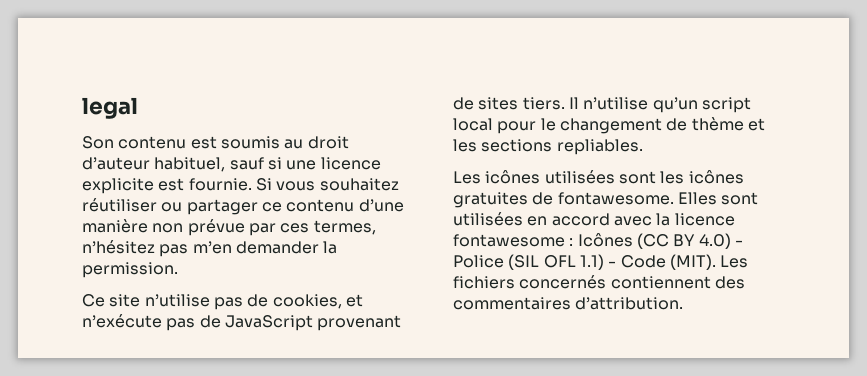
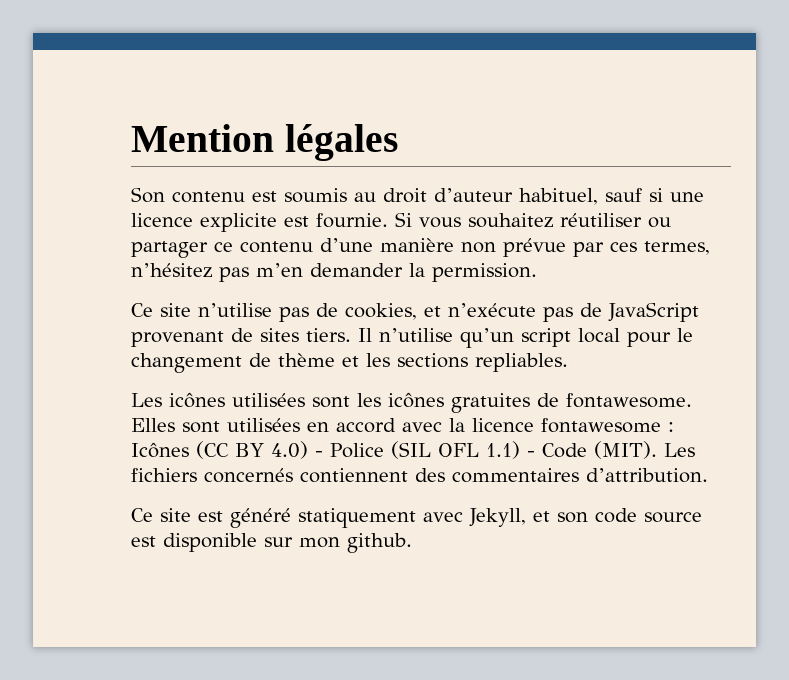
- legal
+ Mention légales
+ Ce site est généré statiquement avec Jekyll, et son code source est disponible sur mon github.

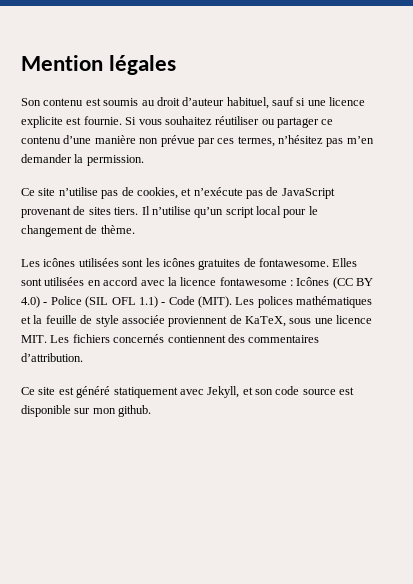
- Il n’utilise qu’un script local pour le changement de thème et les sections repliables.
+ Il n’utilise qu’un script local pour le changement de thème.
- Les fichiers concernés contiennent des commentaires d’attribution.
+ Les polices mathématiques et la feuille de style associée proviennent de KaTeX, sous une licence MIT. Les fichiers concernés contiennent des commentaires d’attribution.

